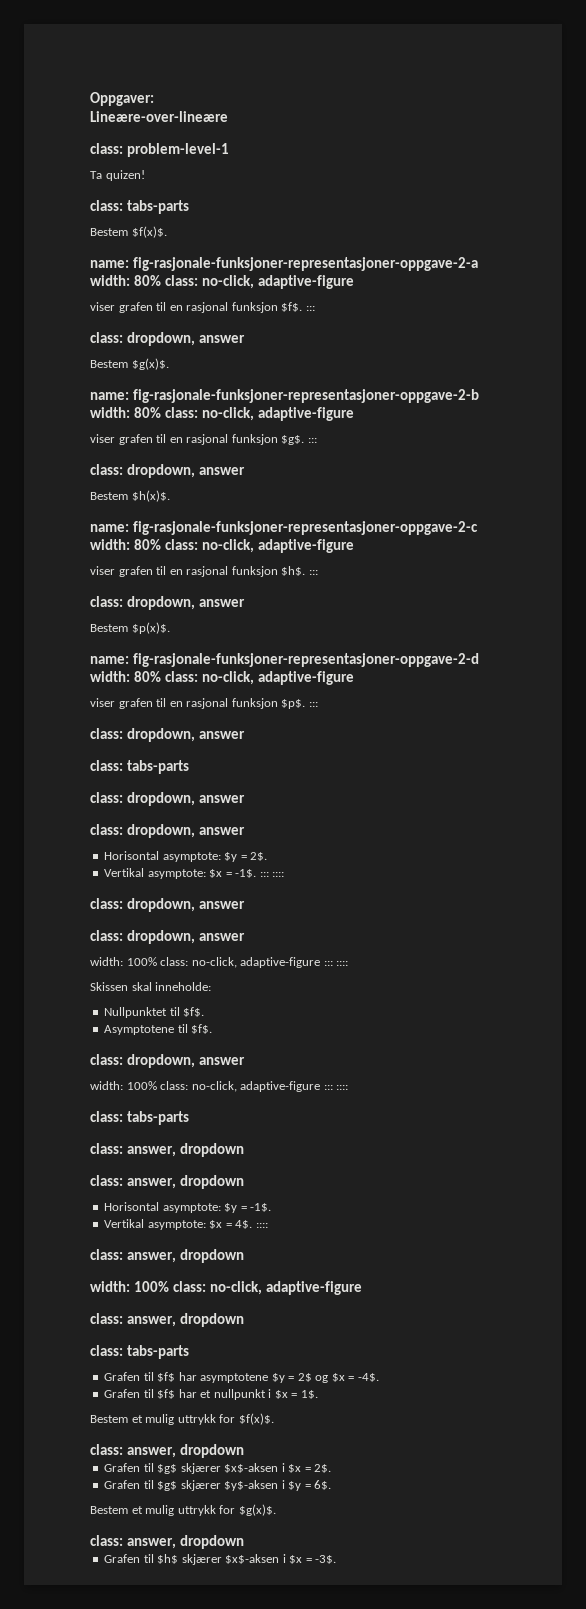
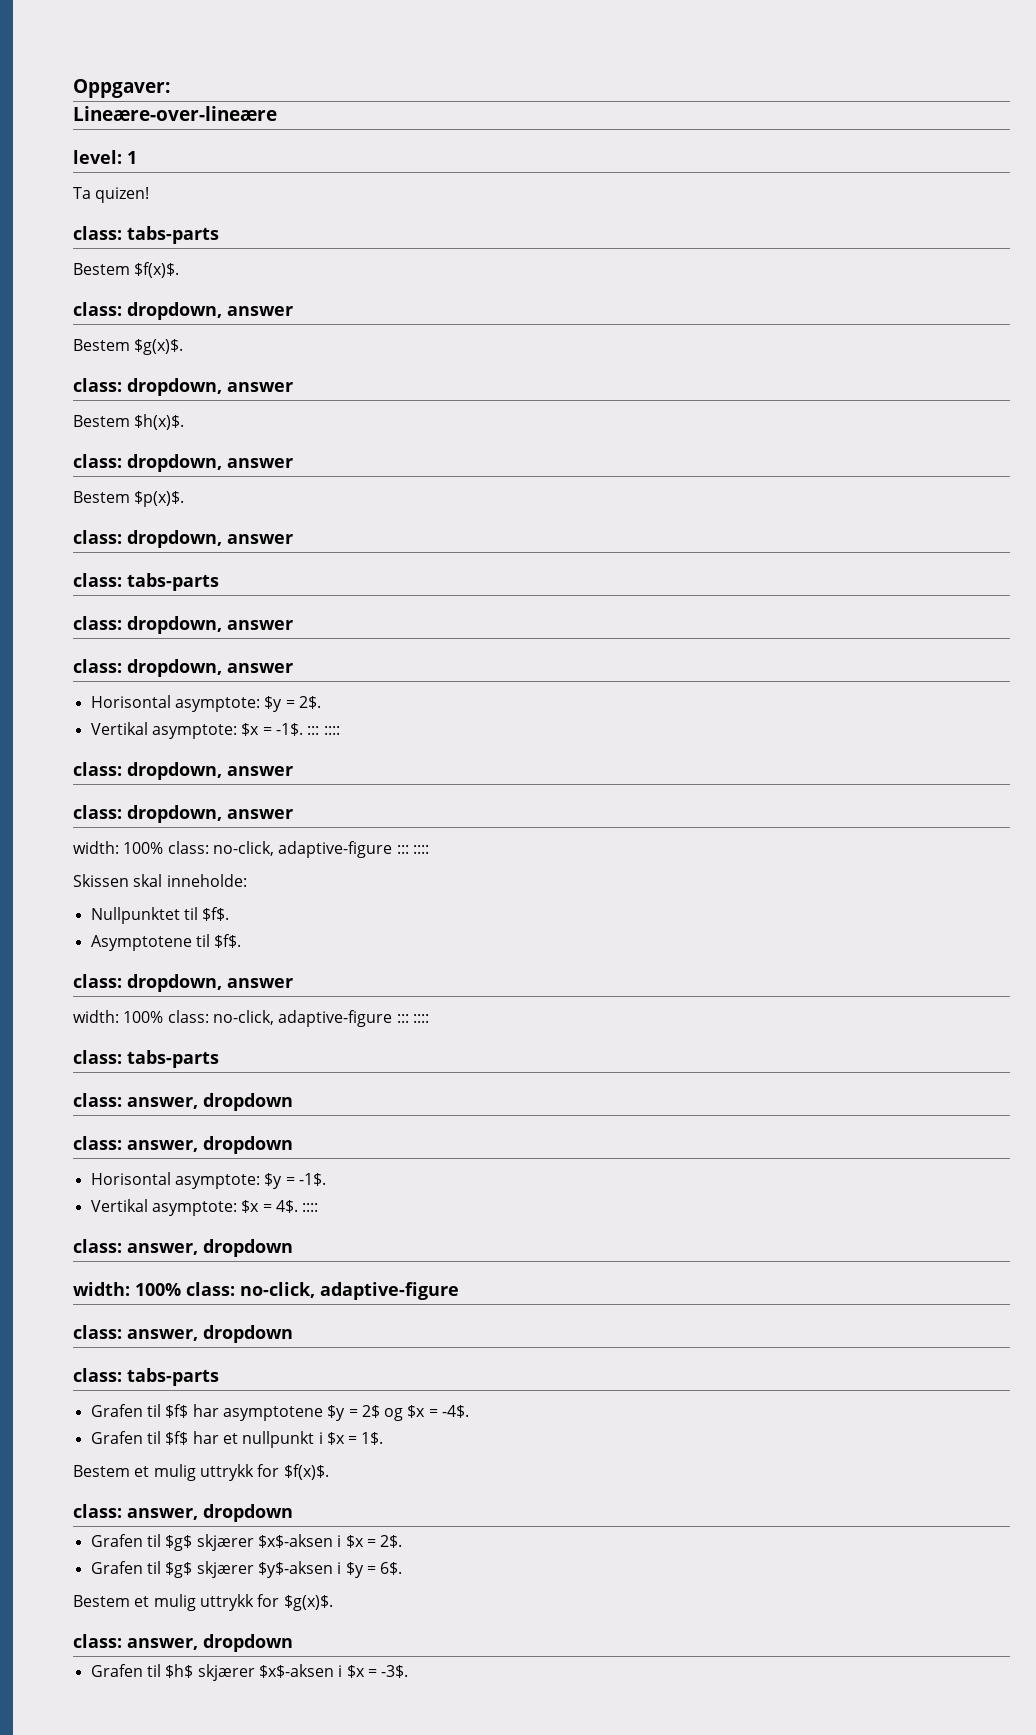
- class: problem-level-1
+ level: 1
- name: fig-rasjonale-funksjoner-representasjoner-oppgave-2-a width: 80% class: no-click, adaptive-figure
- viser grafen til en rasjonal funksjon $f$. :::
- name: fig-rasjonale-funksjoner-representasjoner-oppgave-2-b width: 80% class: no-click, adaptive-figure
- viser grafen til en rasjonal funksjon $g$. :::
- name: fig-rasjonale-funksjoner-representasjoner-oppgave-2-c width: 80% class: no-click, adaptive-figure
- viser grafen til en rasjonal funksjon $h$. :::
- name: fig-rasjonale-funksjoner-representasjoner-oppgave-2-d width: 80% class: no-click, adaptive-figure
- viser grafen til en rasjonal funksjon $p$. :::

